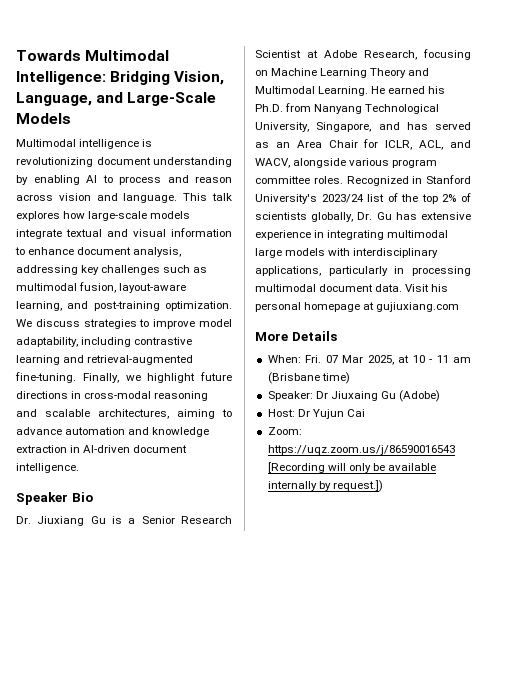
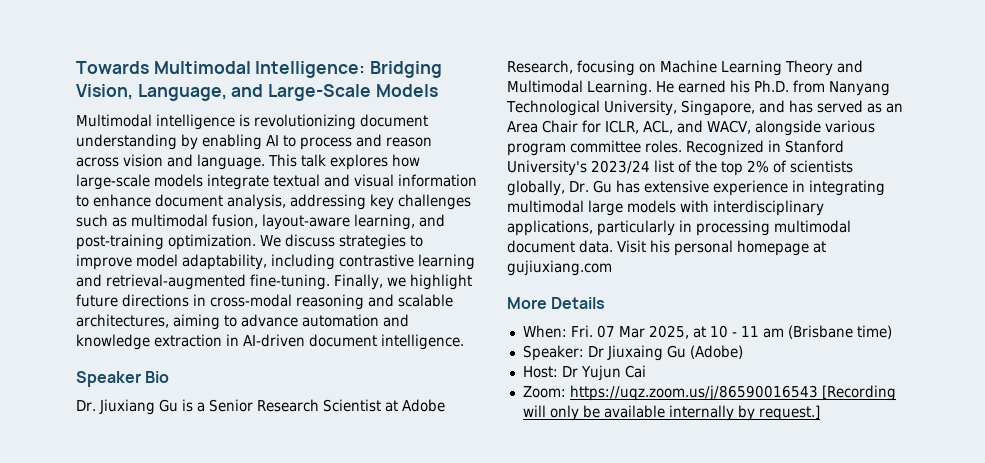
- Zoom: https://uqz.zoom.us/j/86590016543 [Recording will only be available internally by request.])
+ Zoom: https://uqz.zoom.us/j/86590016543 [Recording will only be available internally by request.]

